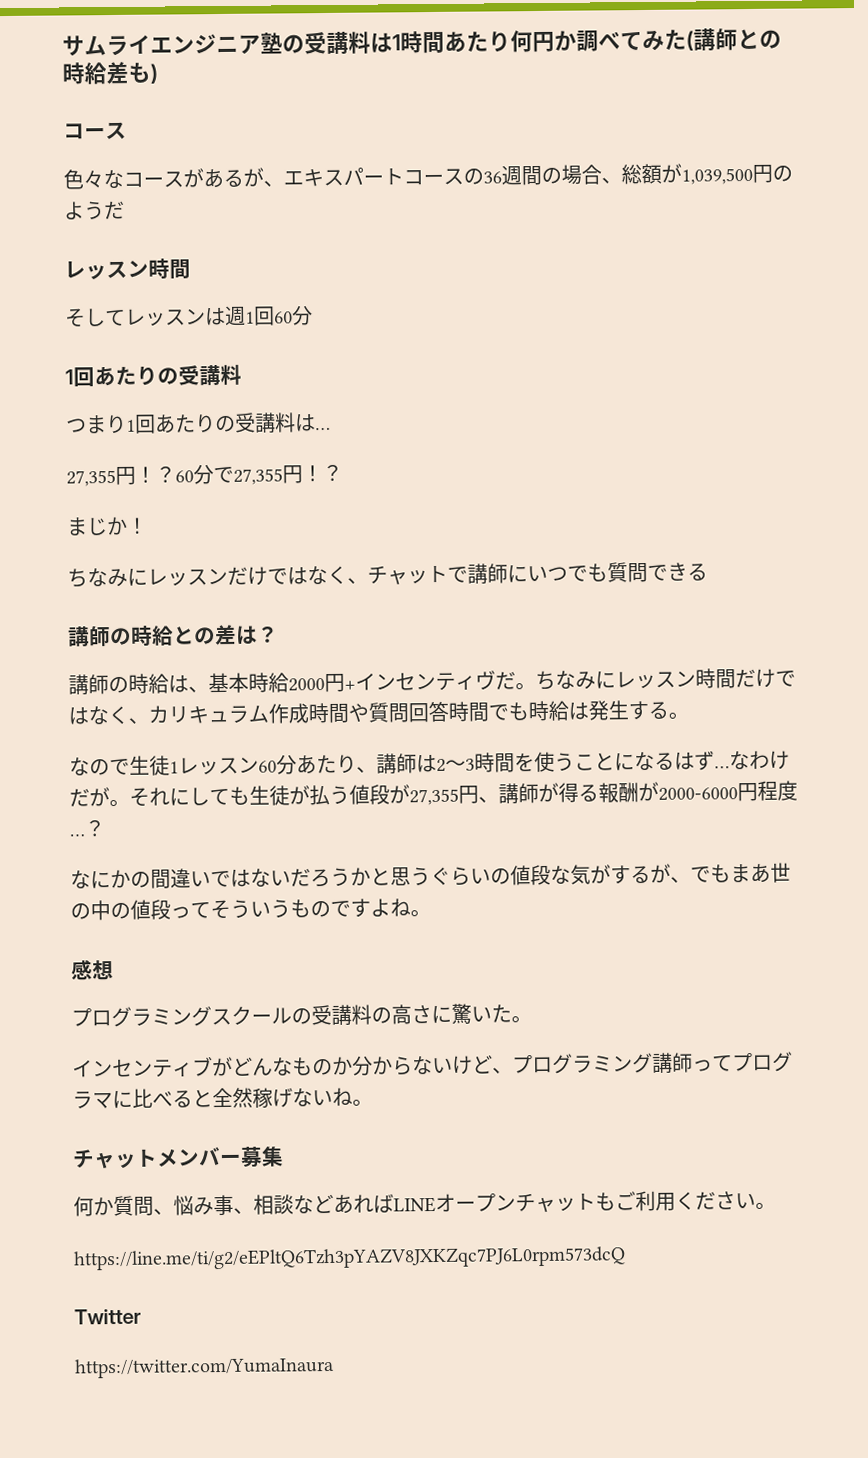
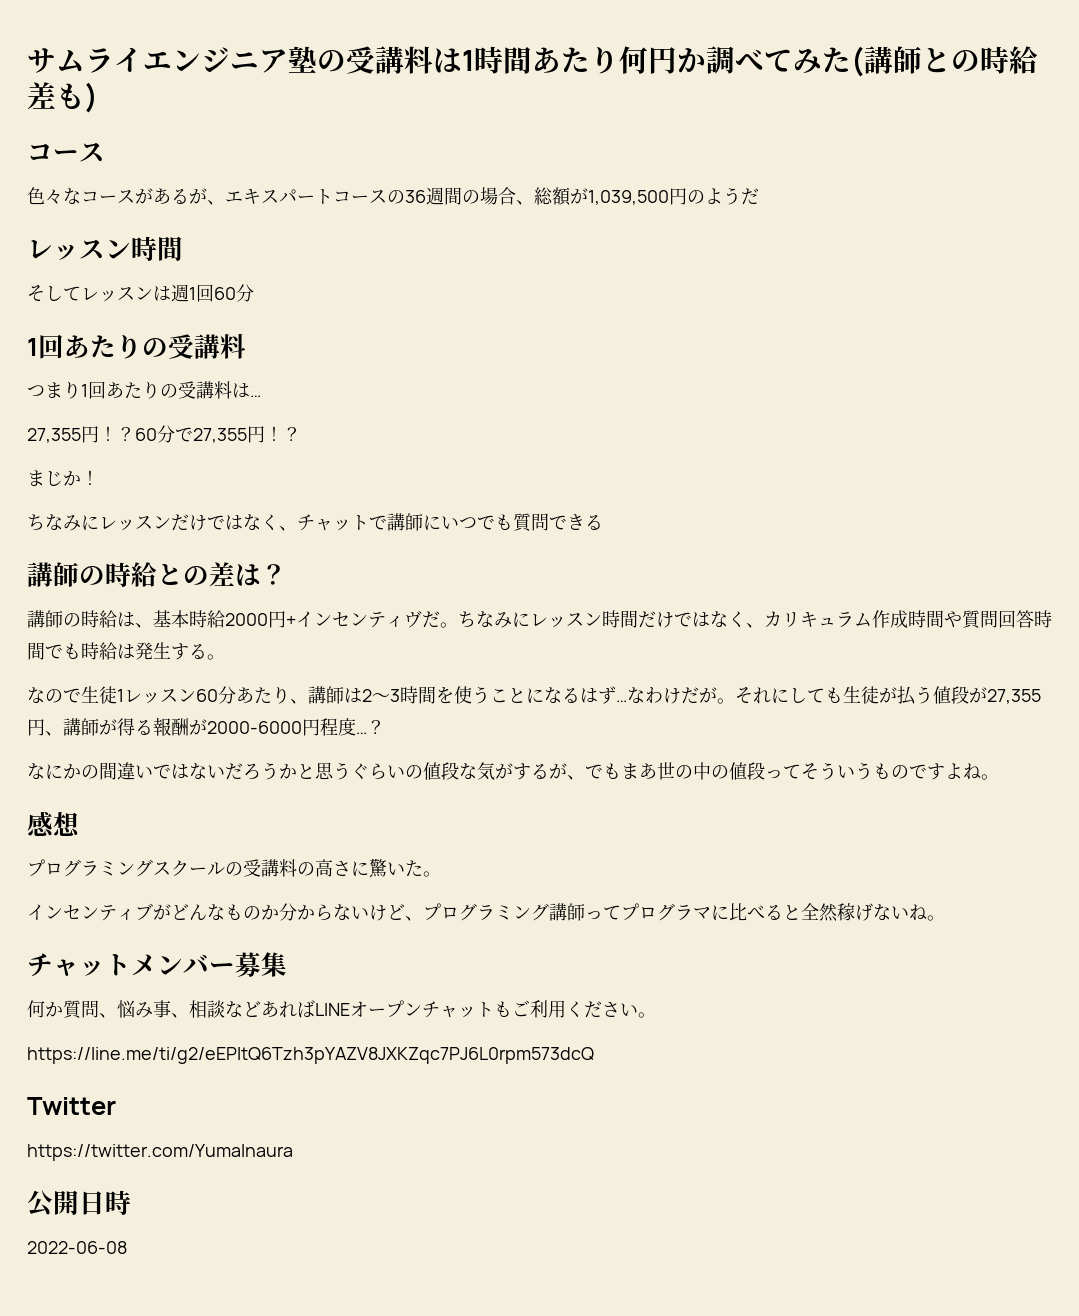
+ 公開日時
+ 2022-06-08

